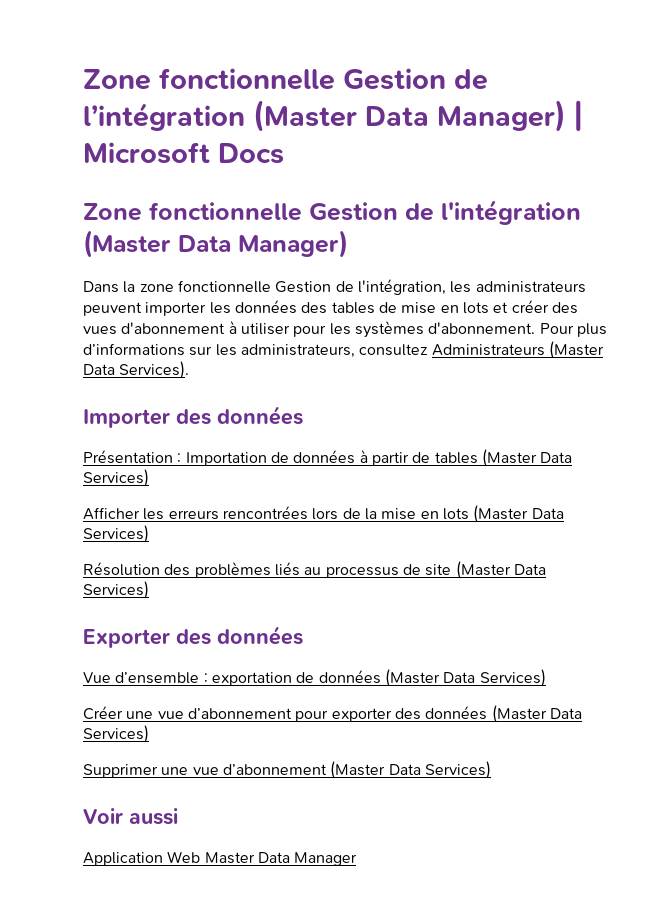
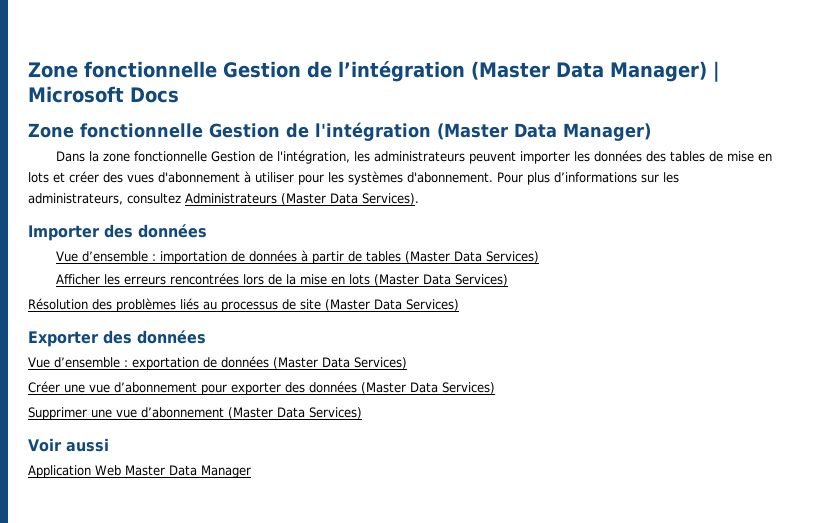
- Présentation : Importation de données à partir de tables (Master Data Services)
+ Vue d’ensemble : importation de données à partir de tables (Master Data Services)

